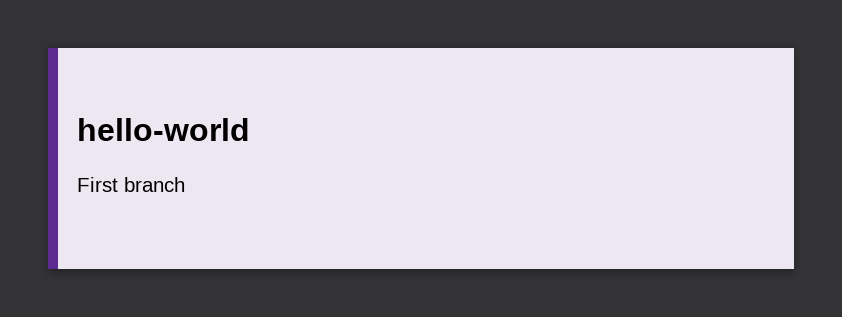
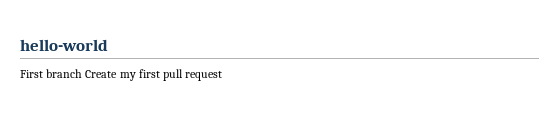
- First branch
+ First branch Create my first pull request

